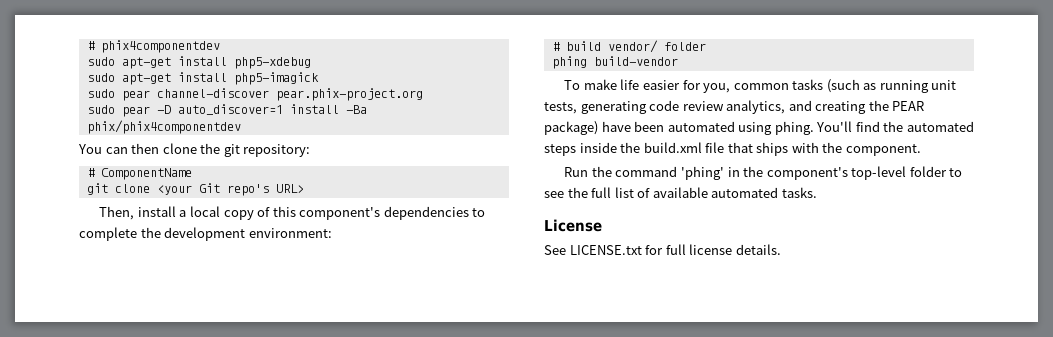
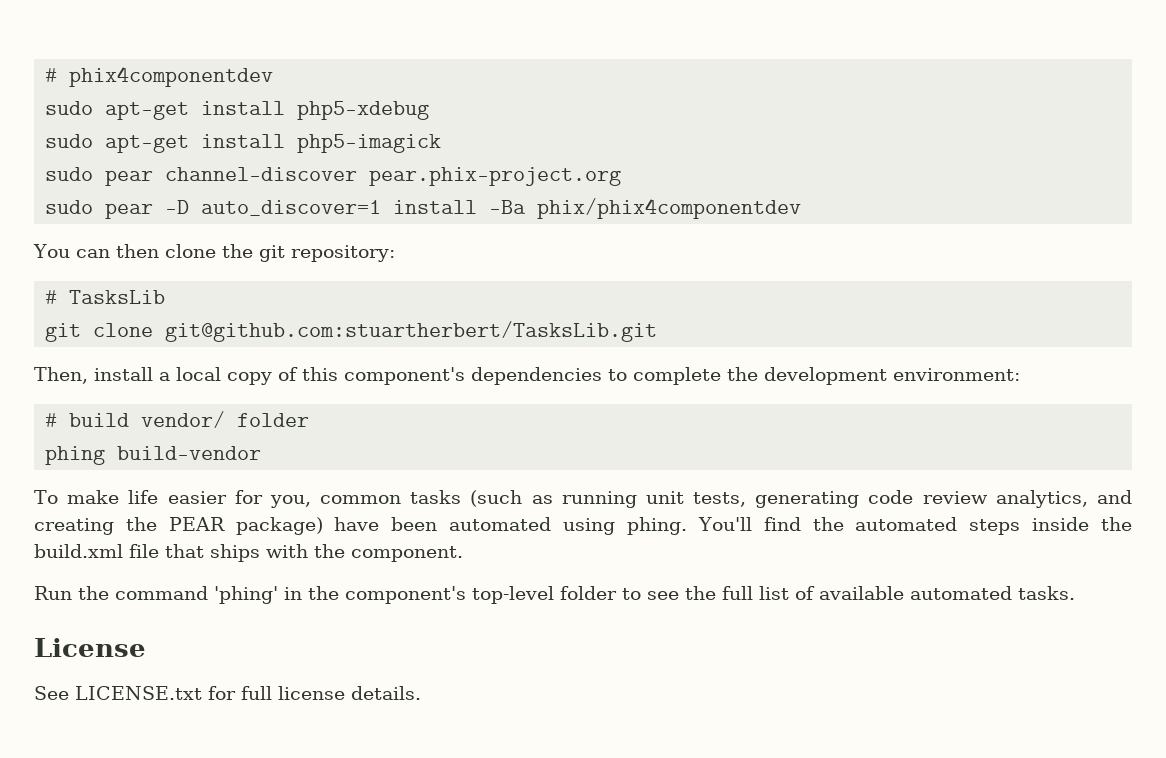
- # ComponentName
+ # TasksLib
- git clone <your Git repo's URL>
+ git clone git@github.com:stuartherbert/TasksLib.git

